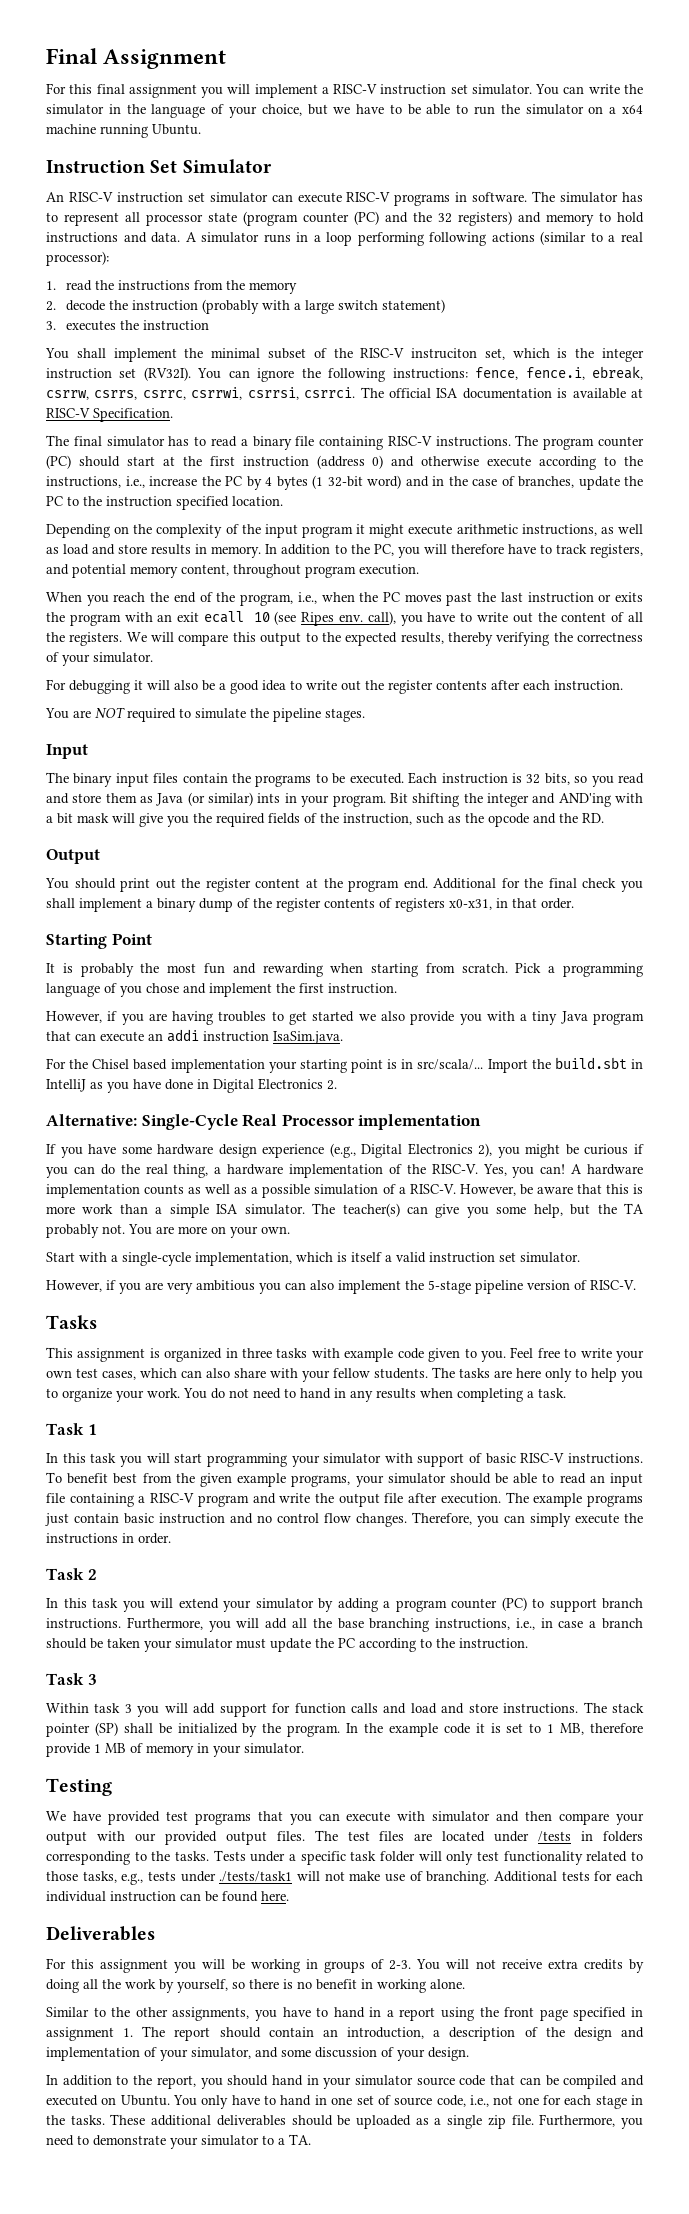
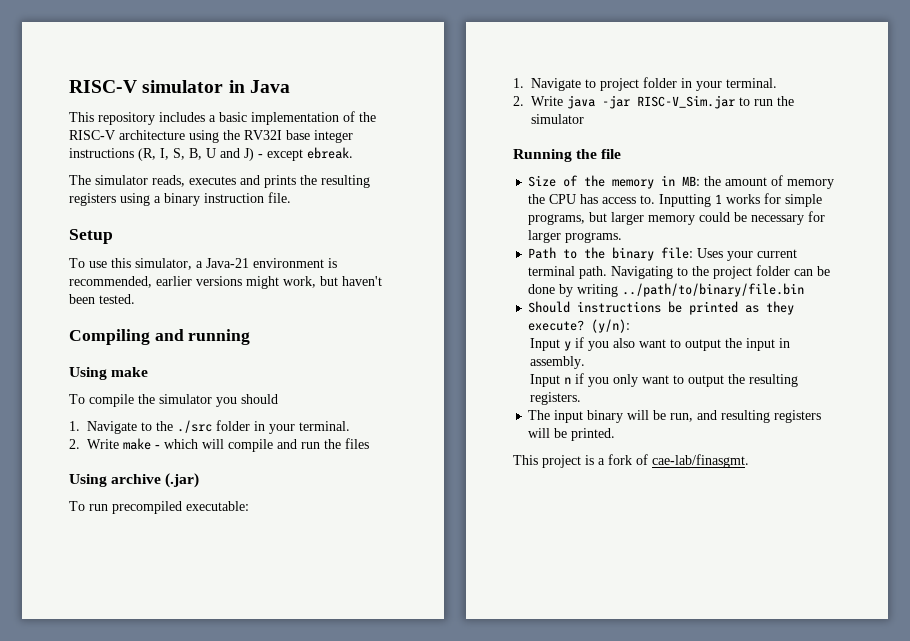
- Final Assignment
- For this final assignment you will implement a RISC-V instruction set simulator. You can write the simulator in the language of your choice, but we have to be able to run the simulator on a x64 machine running Ubuntu.
- Instruction Set Simulator
- An RISC-V instruction set simulator can execute RISC-V programs in software. The simulator has to represent all processor state (program counter (PC) and the 32 registers) and memory to hold instructions and data. A simulator runs in a loop performing following actions (similar to a real processor):
- 1. read the instructions from the memory
- 2. decode the instruction (probably with a large switch statement)
- 3. executes the instruction
- You shall implement the minimal subset of the RISC-V instruciton set, which is the integer instruction set (RV32I). You can ignore the following instructions: fence, fence.i, ebreak, csrrw, csrrs, csrrc, csrrwi, csrrsi, csrrci. The official ISA documentation is available at RISC-V Specification.
- The final simulator has to read a binary file containing RISC-V instructions. The program counter (PC) should start at the first instruction (address 0) and otherwise execute according to the instructions, i.e., increase the PC by 4 bytes (1 32-bit word) and in the case of branches, update the PC to the instruction specified location.
- Depending on the complexity of the input program it might execute arithmetic instructions, as well as load and store results in memory. In addition to the PC, you will therefore have to track registers, and potential memory content, throughout program execution.
- When you reach the end of the program, i.e., when the PC moves past the last instruction or exits the program with an exit ecall 10 (see Ripes env. call), you have to write out the content of all the registers. We will compare this output to the expected results, thereby verifying the correctness of your simulator.
- For debugging it will also be a good idea to write out the register contents after each instruction.
- You are NOT required to simulate the pipeline stages.
- Input
- The binary input files contain the programs to be executed. Each instruction is 32 bits, so you read and store them as Java (or similar) ints in your program. Bit shifting the integer and AND'ing with a bit mask will give you the required fields of the instruction, such as the opcode and the RD.
- Output
- You should print out the register content at the program end. Additional for the final check you shall implement a binary dump of the register contents of registers x0-x31, in that order.
- Starting Point
- It is probably the most fun and rewarding when starting from scratch. Pick a programming language of you chose and implement the first instruction.
- However, if you are having troubles to get started we also provide you with a tiny Java program that can execute an addi instruction IsaSim.java.
- For the Chisel based implementation your starting point is in src/scala/... Import the build.sbt in IntelliJ as you have done in Digital Electronics 2.
- Alternative: Single-Cycle Real Processor implementation
- If you have some hardware design experience (e.g., Digital Electronics 2), you might be curious if you can do the real thing, a hardware implementation of the RISC-V. Yes, you can! A hardware implementation counts as well as a possible simulation of a RISC-V. However, be aware that this is more work than a simple ISA simulator. The teacher(s) can give you some help, but the TA probably not. You are more on your own.
- Start with a single-cycle implementation, which is itself a valid instruction set simulator.
- However, if you are very ambitious you can also implement the 5-stage pipeline version of RISC-V.
- Tasks
- This assignment is organized in three tasks with example code given to you. Feel free to write your own test cases, which can also share with your fellow students. The tasks are here only to help you to organize your work. You do not need to hand in any results when completing a task.
- Task 1
- In this task you will start programming your simulator with support of basic RISC-V instructions. To benefit best from the given example programs, your simulator should be able to read an input file containing a RISC-V program and write the output file after execution. The example programs just contain basic instruction and no control flow changes. Therefore, you can simply execute the instructions in order.
- Task 2
- In this task you will extend your simulator by adding a program counter (PC) to support branch instructions. Furthermore, you will add all the base branching instructions, i.e., in case a branch should be taken your simulator must update the PC according to the instruction.
- Task 3
- Within task 3 you will add support for function calls and load and store instructions. The stack pointer (SP) shall be initialized by the program. In the example code it is set to 1 MB, therefore provide 1 MB of memory in your simulator.
- Testing
- We have provided test programs that you can execute with simulator and then compare your output with our provided output files. The test files are located under /tests in folders corresponding to the tasks. Tests under a specific task folder will only test functionality related to those tasks, e.g., tests under ./tests/task1 will not make use of branching. Additional tests for each individual instruction can be found here.
- Deliverables
- For this assignment you will be working in groups of 2-3. You will not receive extra credits by doing all the work by yourself, so there is no benefit in working alone.
- Similar to the other assignments, you have to hand in a report using the front page specified in assignment 1. The report should contain an introduction, a description of the design and implementation of your simulator, and some discussion of your design.
- In addition to the report, you should hand in your simulator source code that can be compiled and executed on Ubuntu. You only have to hand in one set of source code, i.e., not one for each stage in the tasks. These additional deliverables should be uploaded as a single zip file. Furthermore, you need to demonstrate your simulator to a TA.
+ RISC-V simulator in Java
+ This repository includes a basic implementation of the RISC-V architecture using the RV32I base integer instructions (R, I, S, B, U and J) - except ebreak.
+ The simulator reads, executes and prints the resulting registers using a binary instruction file.
+ Setup
+ To use this simulator, a Java-21 environment is recommended, earlier versions might work, but haven't been tested.
+ Compiling and running
+ Using make
+ To compile the simulator you should
+ 1. Navigate to the ./src folder in your terminal.
+ 2. Write make - which will compile and run the files
+ Using archive (.jar)
+ To run precompiled executable:
+ 1. Navigate to project folder in your terminal.
+ 2. Write java -jar RISC-V_Sim.jar to run the simulator
+ Running the file
+ Size of the memory in MB: the amount of memory the CPU has access to. Inputting 1 works for simple programs, but larger memory could be necessary for larger programs.
+ Path to the binary file: Uses your current terminal path. Navigating to the project folder can be done by writing ../path/to/binary/file.bin
+ Should instructions be printed as they execute? (y/n):
+ Input y if you also want to output the input in assembly.
+ Input n if you only want to output the resulting registers.
+ The input binary will be run, and resulting registers will be printed.
+ This project is a fork of cae-lab/finasgmt.

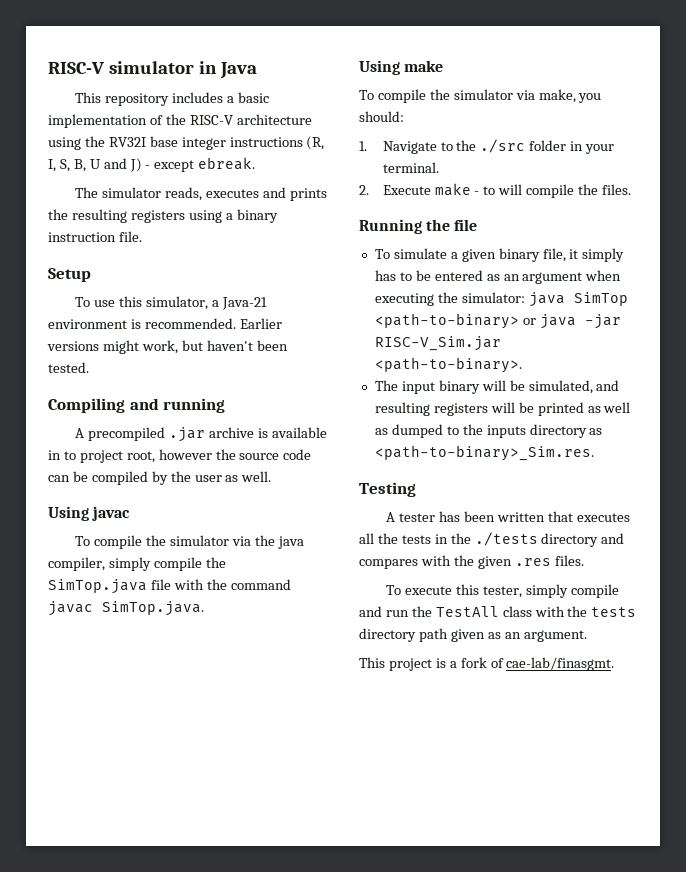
- To use this simulator, a Java-21 environment is recommended, earlier versions might work, but haven't been tested.
+ To use this simulator, a Java-21 environment is recommended. Earlier versions might work, but haven't been tested.
+ A precompiled .jar archive is available in to project root, however the source code can be compiled by the user as well.
+ Using javac
+ To compile the simulator via the java compiler, simply compile the SimTop.java file with the command javac SimTop.java.
- To compile the simulator you should
+ To compile the simulator via make, you should:
- 2. Write make - which will compile and run the files
- Using archive (.jar)
- To run precompiled executable:
- 1. Navigate to project folder in your terminal.
- 2. Write java -jar RISC-V_Sim.jar to run the simulator
+ 2. Execute make - to will compile the files.
  Running the file
- Size of the memory in MB: the amount of memory the CPU has access to. Inputting 1 works for simple programs, but larger memory could be necessary for larger programs.
- Path to the binary file: Uses your current terminal path. Navigating to the project folder can be done by writing ../path/to/binary/file.bin
- Should instructions be printed as they execute? (y/n):
- Input y if you also want to output the input in assembly.
- Input n if you only want to output the resulting registers.
+ To simulate a given binary file, it simply has to be entered as an argument when executing the simulator: java SimTop <path-to-binary> or java -jar RISC-V_Sim.jar <path-to-binary>.
- The input binary will be run, and resulting registers will be printed.
+ The input binary will be simulated, and resulting registers will be printed as well as dumped to the inputs directory as <path-to-binary>_Sim.res.
+ Testing
+ A tester has been written that executes all the tests in the ./tests directory and compares with the given .res files.
+ To execute this tester, simply compile and run the TestAll class with the tests directory path given as an argument.

